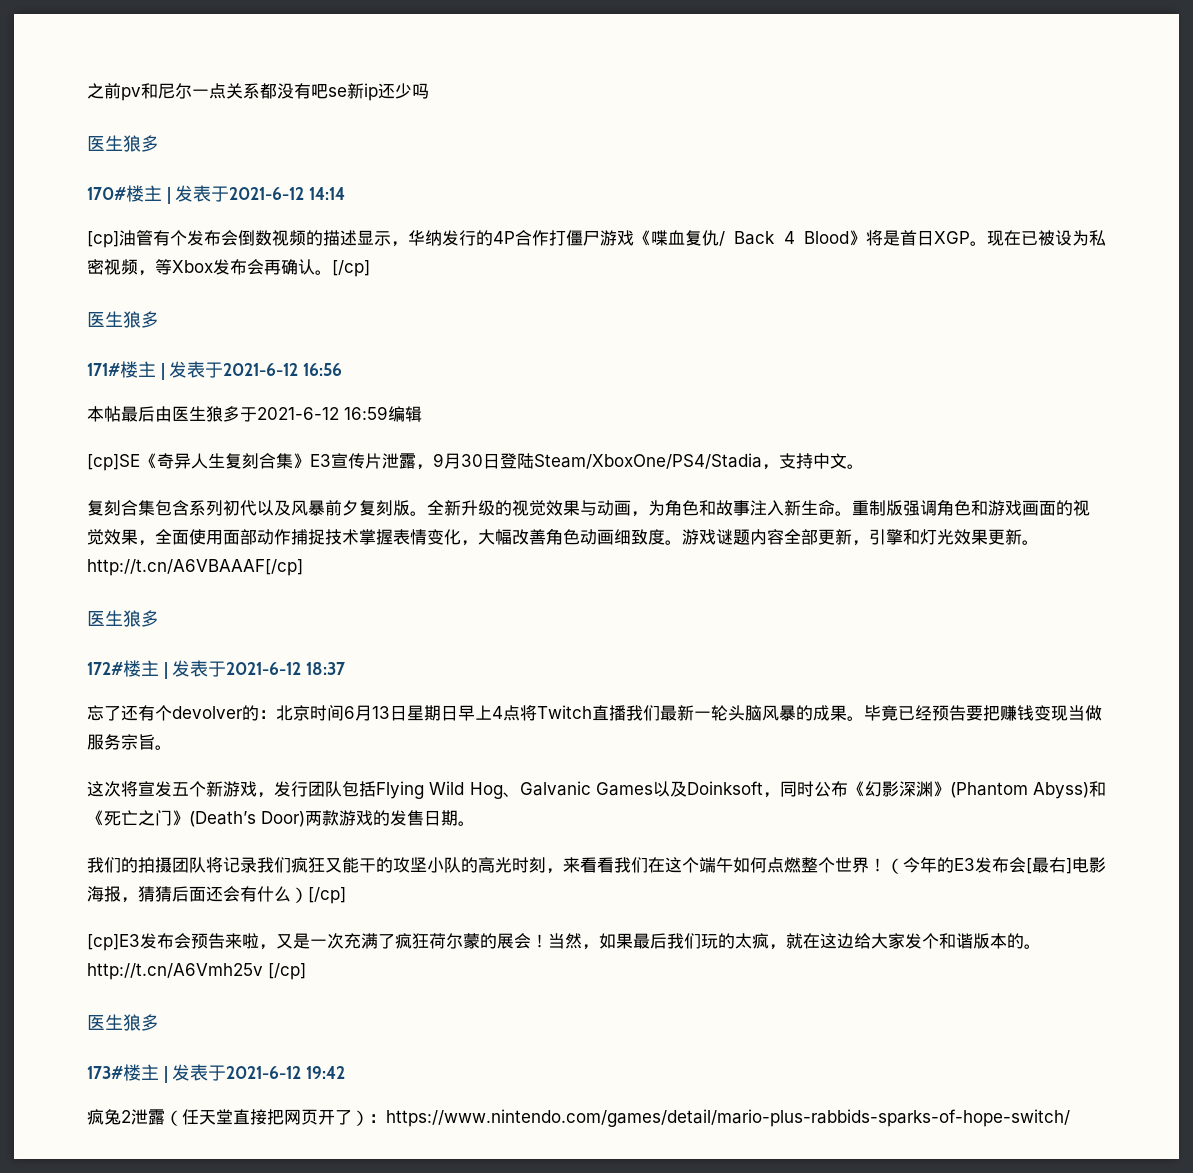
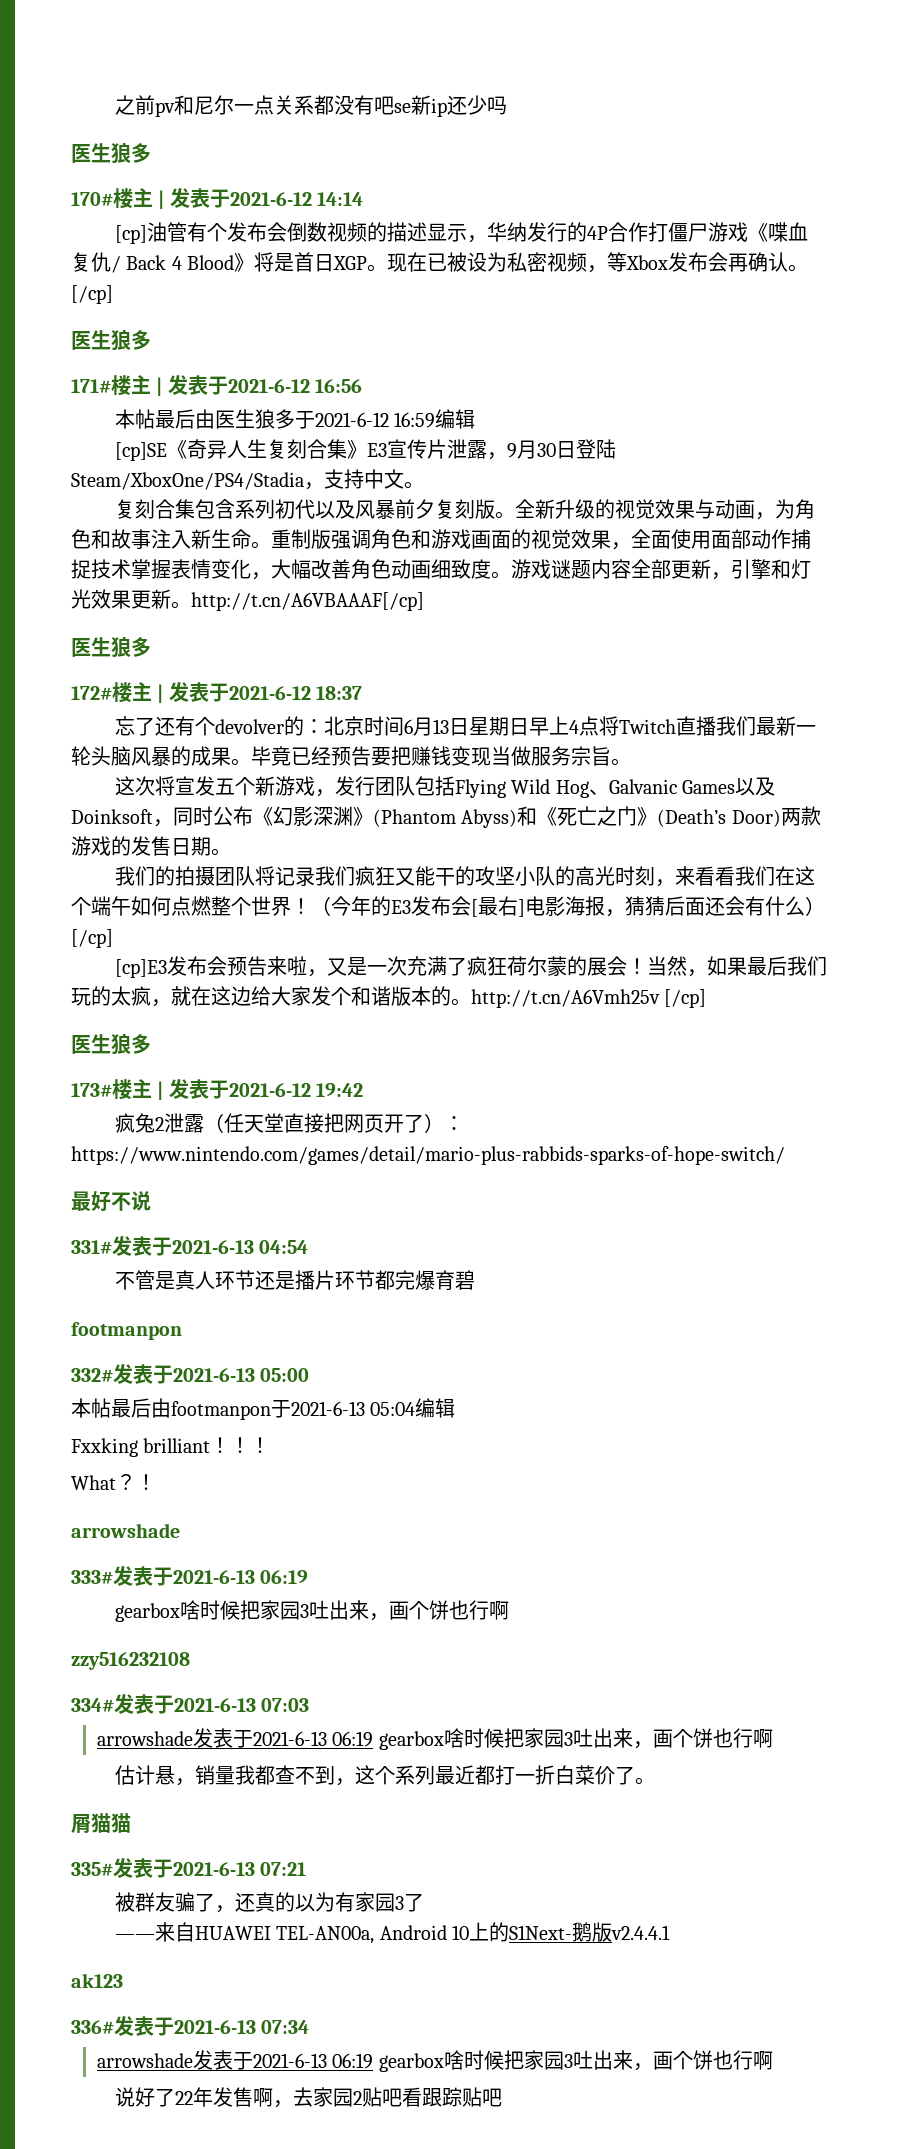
+ 最好不说
+ 331#发表于2021-6-13 04:54
+ 不管是真人环节还是播片环节都完爆育碧
+ footmanpon
+ 332#发表于2021-6-13 05:00
+ 本帖最后由footmanpon于2021-6-13 05:04编辑
+ Fxxking brilliant！！！
+ What？！
+ arrowshade
+ 333#发表于2021-6-13 06:19
+ gearbox啥时候把家园3吐出来，画个饼也行啊
+ zzy516232108
+ 334#发表于2021-6-13 07:03
+ arrowshade发表于2021-6-13 06:19 gearbox啥时候把家园3吐出来，画个饼也行啊
+ 估计悬，销量我都查不到，这个系列最近都打一折白菜价了。
+ 屑猫猫
+ 335#发表于2021-6-13 07:21
+ 被群友骗了，还真的以为有家园3了
+ ——来自HUAWEI TEL-AN00a, Android 10上的S1Next-鹅版v2.4.4.1
+ ak123
+ 336#发表于2021-6-13 07:34
+ arrowshade发表于2021-6-13 06:19 gearbox啥时候把家园3吐出来，画个饼也行啊
+ 说好了22年发售啊，去家园2贴吧看跟踪贴吧

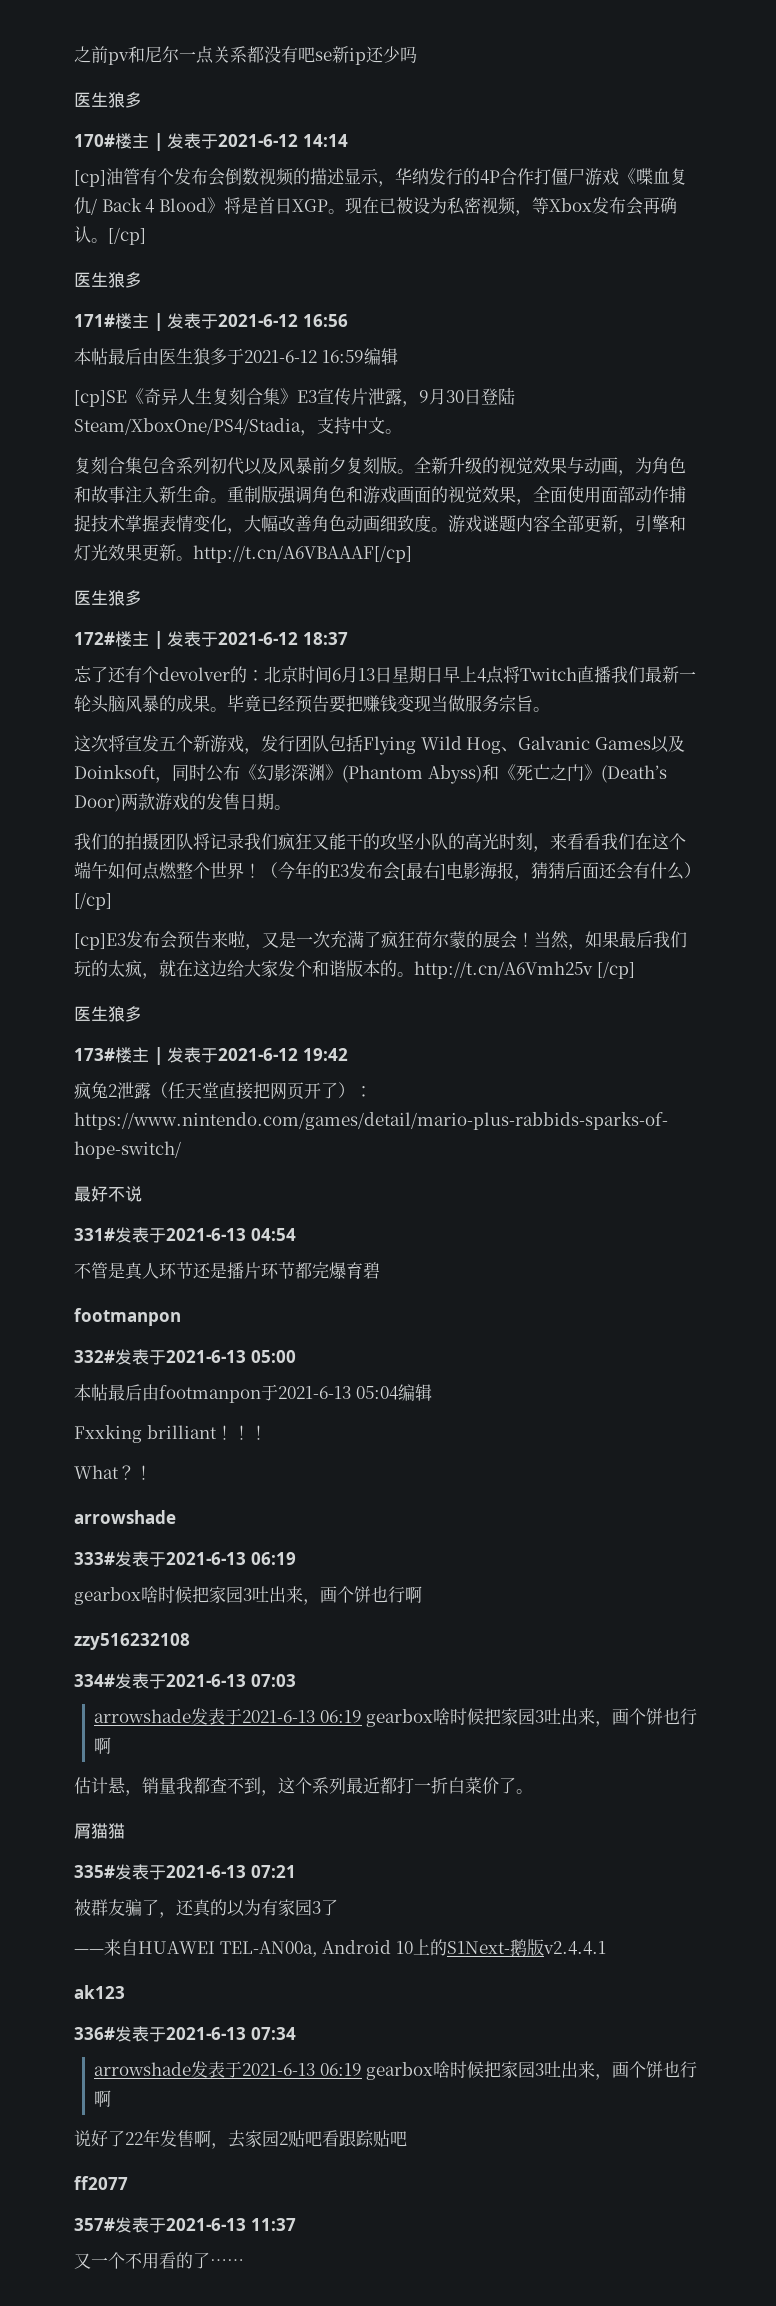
+ ff2077
+ 357#发表于2021-6-13 11:37
+ 又一个不用看的了……

